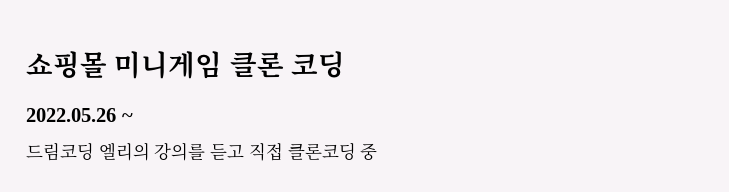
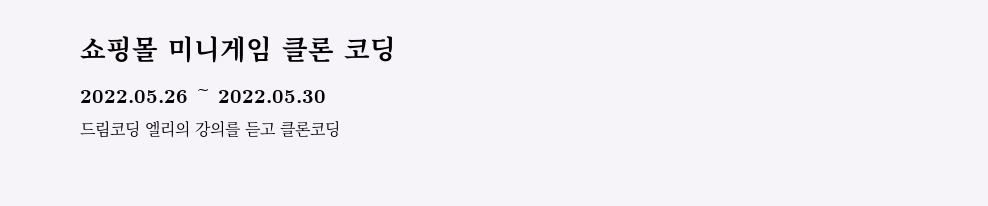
- 2022.05.26 ~
+ 2022.05.26 ~ 2022.05.30
- 드림코딩 엘리의 강의를 듣고 직접 클론코딩 중
+ 드림코딩 엘리의 강의를 듣고 클론코딩

